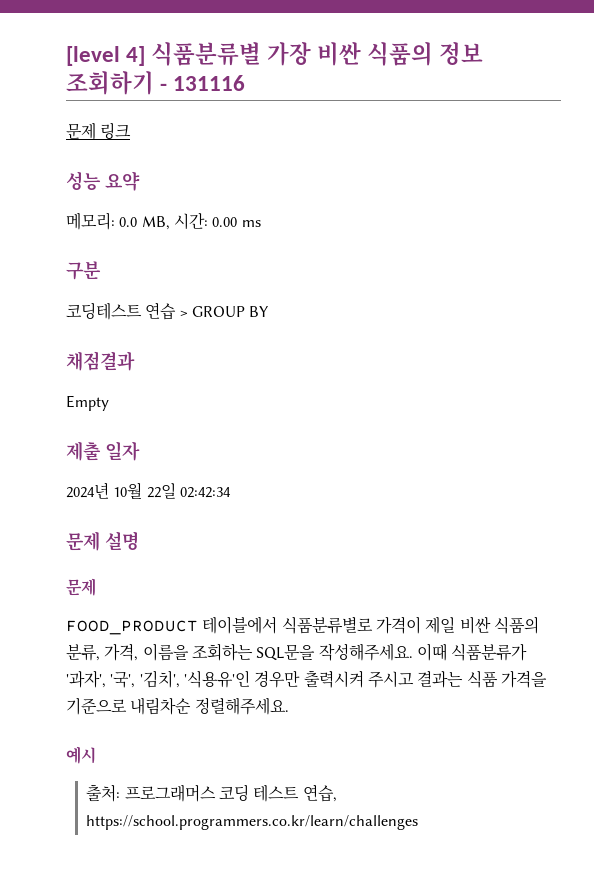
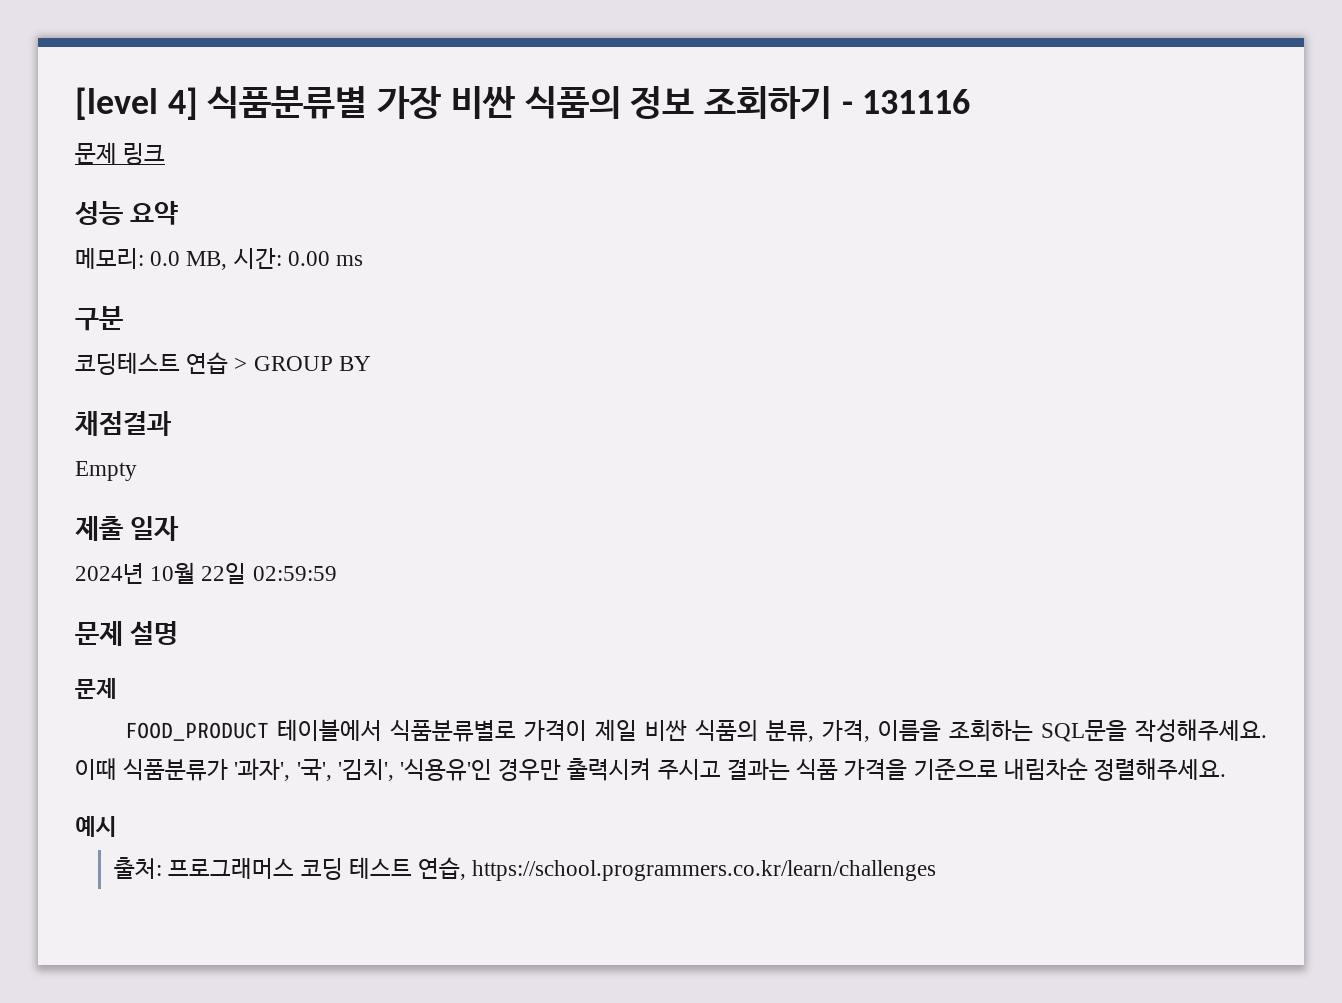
- 2024년 10월 22일 02:42:34
+ 2024년 10월 22일 02:59:59

